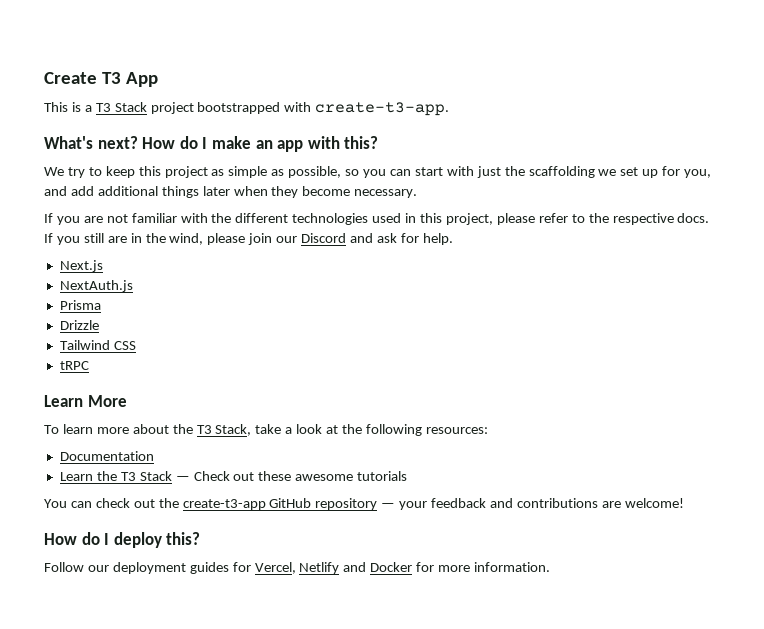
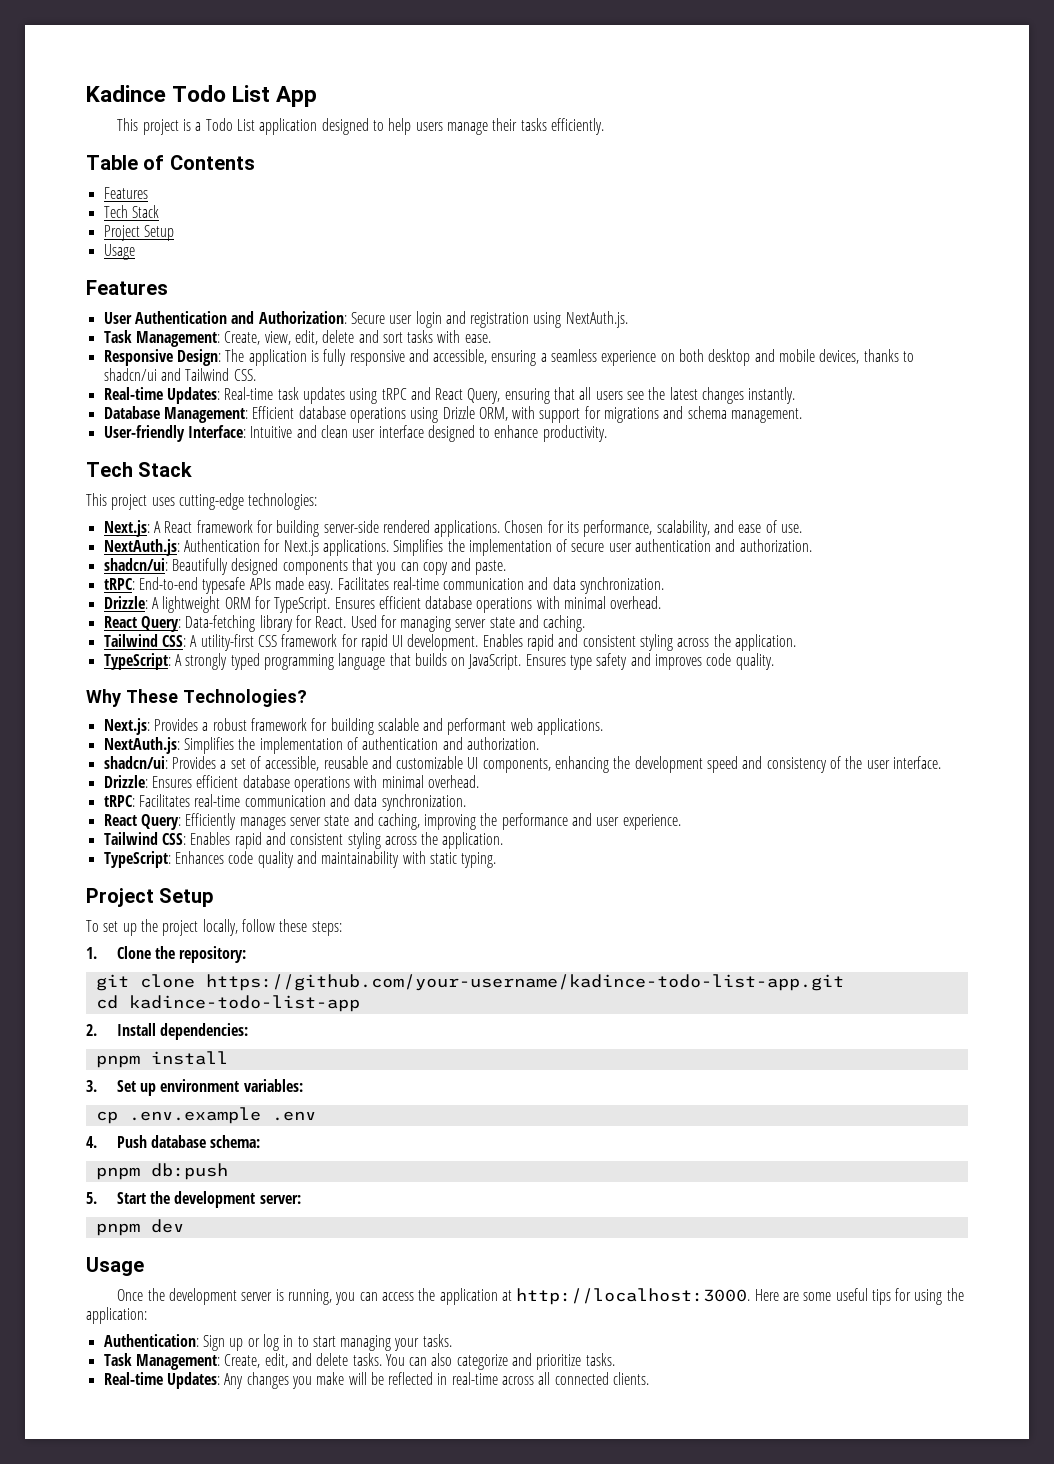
- Create T3 App
+ Kadince Todo List App
- This is a T3 Stack project bootstrapped with create-t3-app.
- What's next? How do I make an app with this?
- We try to keep this project as simple as possible, so you can start with just the scaffolding we set up for you, and add additional things later when they become necessary.
- If you are not familiar with the different technologies used in this project, please refer to the respective docs. If you still are in the wind, please join our Discord and ask for help.
- Next.js
- NextAuth.js
- Prisma
- Drizzle
- Tailwind CSS
- tRPC
- Learn More
- To learn more about the T3 Stack, take a look at the following resources:
- Documentation
- Learn the T3 Stack — Check out these awesome tutorials
- You can check out the create-t3-app GitHub repository — your feedback and contributions are welcome!
- How do I deploy this?
- Follow our deployment guides for Vercel, Netlify and Docker for more information.
+ This project is a Todo List application designed to help users manage their tasks efficiently.
+ Table of Contents
+ Features
+ Tech Stack
+ Project Setup
+ Usage
+ Features
+ User Authentication and Authorization: Secure user login and registration using NextAuth.js.
+ Task Management: Create, view, edit, delete and sort tasks with ease.
+ Responsive Design: The application is fully responsive and accessible, ensuring a seamless experience on both desktop and mobile devices, thanks to shadcn/ui and Tailwind CSS.
+ Real-time Updates: Real-time task updates using tRPC and React Query, ensuring that all users see the latest changes instantly.
+ Database Management: Efficient database operations using Drizzle ORM, with support for migrations and schema management.
+ User-friendly Interface: Intuitive and clean user interface designed to enhance productivity.
+ Tech Stack
+ This project uses cutting-edge technologies:
+ Next.js: A React framework for building server-side rendered applications. Chosen for its performance, scalability, and ease of use.
+ NextAuth.js: Authentication for Next.js applications. Simplifies the implementation of secure user authentication and authorization.
+ shadcn/ui: Beautifully designed components that you can copy and paste.
+ tRPC: End-to-end typesafe APIs made easy. Facilitates real-time communication and data synchronization.
+ Drizzle: A lightweight ORM for TypeScript. Ensures efficient database operations with minimal overhead.
+ React Query: Data-fetching library for React. Used for managing server state and caching.
+ Tailwind CSS: A utility-first CSS framework for rapid UI development. Enables rapid and consistent styling across the application.
+ TypeScript: A strongly typed programming language that builds on JavaScript. Ensures type safety and improves code quality.
+ Why These Technologies?
+ Next.js: Provides a robust framework for building scalable and performant web applications.
+ NextAuth.js: Simplifies the implementation of authentication and authorization.
+ shadcn/ui: Provides a set of accessible, reusable and customizable UI components, enhancing the development speed and consistency of the user interface.
+ Drizzle: Ensures efficient database operations with minimal overhead.
+ tRPC: Facilitates real-time communication and data synchronization.
+ React Query: Efficiently manages server state and caching, improving the performance and user experience.
+ Tailwind CSS: Enables rapid and consistent styling across the application.
+ TypeScript: Enhances code quality and maintainability with static typing.
+ Project Setup
+ To set up the project locally, follow these steps:
+ 1. Clone the repository:
+ git clone https://github.com/your-username/kadince-todo-list-app.git
+ cd kadince-todo-list-app
+ 2. Install dependencies:
+ pnpm install
+ 3. Set up environment variables:
+ cp .env.example .env
+ 4. Push database schema:
+ pnpm db:push
+ 5. Start the development server:
+ pnpm dev
+ Usage
+ Once the development server is running, you can access the application at http://localhost:3000. Here are some useful tips for using the application:
+ Authentication: Sign up or log in to start managing your tasks.
+ Task Management: Create, edit, and delete tasks. You can also categorize and prioritize tasks.
+ Real-time Updates: Any changes you make will be reflected in real-time across all connected clients.

